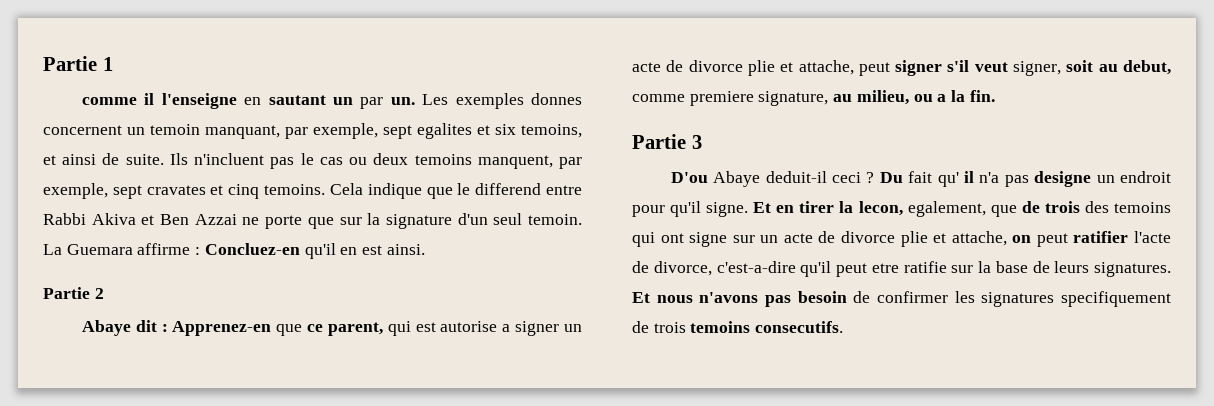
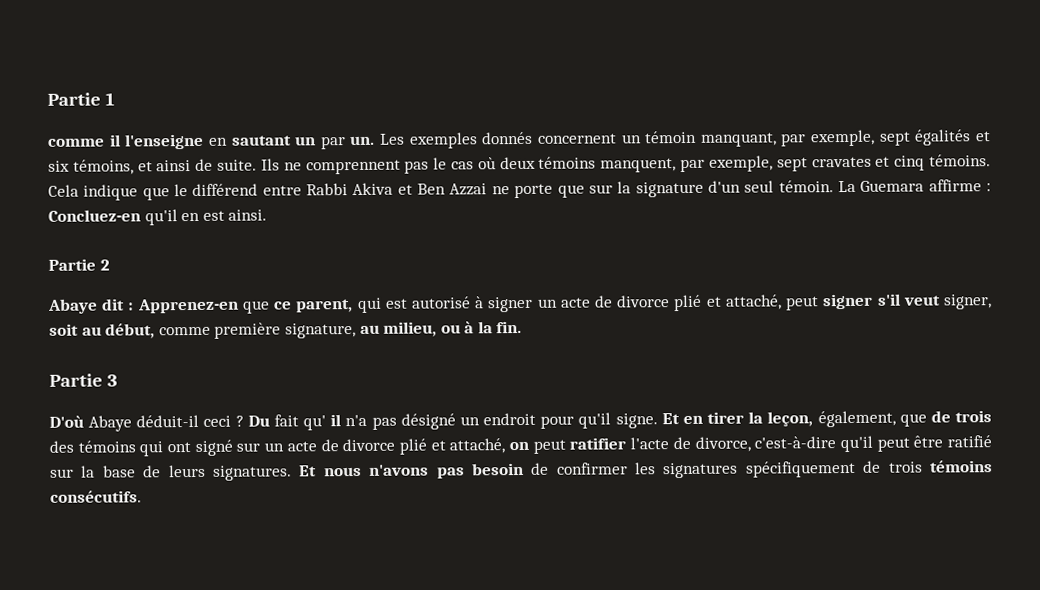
- Les exemples donnes concernent un temoin manquant, par exemple, sept egalites et six temoins, et ainsi de suite.
+ Les exemples donnés concernent un témoin manquant, par exemple, sept égalités et six témoins, et ainsi de suite.
- Ils n'incluent pas le cas ou deux temoins manquent, par exemple, sept cravates et cinq temoins.
+ Ils ne comprennent pas le cas où deux témoins manquent, par exemple, sept cravates et cinq témoins.
- Cela indique que le differend entre Rabbi Akiva et Ben Azzai ne porte que sur la signature d'un seul temoin.
+ Cela indique que le différend entre Rabbi Akiva et Ben Azzai ne porte que sur la signature d'un seul témoin.
- Abaye dit : Apprenez-en que ce parent, qui est autorise a signer un acte de divorce plie et attache, peut signer s'il veut signer, soit au debut, comme premiere signature, au milieu, ou a la fin.
+ Abaye dit : Apprenez-en que ce parent, qui est autorisé à signer un acte de divorce plié et attaché, peut signer s'il veut signer, soit au début, comme première signature, au milieu, ou à la fin.
- D'ou Abaye deduit-il ceci ?
+ D'où Abaye déduit-il ceci ?
- Du fait qu' il n'a pas designe un endroit pour qu'il signe.
+ Du fait qu' il n'a pas désigné un endroit pour qu'il signe.
- Et en tirer la lecon, egalement, que de trois des temoins qui ont signe sur un acte de divorce plie et attache, on peut ratifier l'acte de divorce, c'est-a-dire qu'il peut etre ratifie sur la base de leurs signatures.
+ Et en tirer la leçon, également, que de trois des témoins qui ont signé sur un acte de divorce plié et attaché, on peut ratifier l'acte de divorce, c'est-à-dire qu'il peut être ratifié sur la base de leurs signatures.
- Et nous n'avons pas besoin de confirmer les signatures specifiquement de trois temoins consecutifs.
+ Et nous n'avons pas besoin de confirmer les signatures spécifiquement de trois témoins consécutifs.

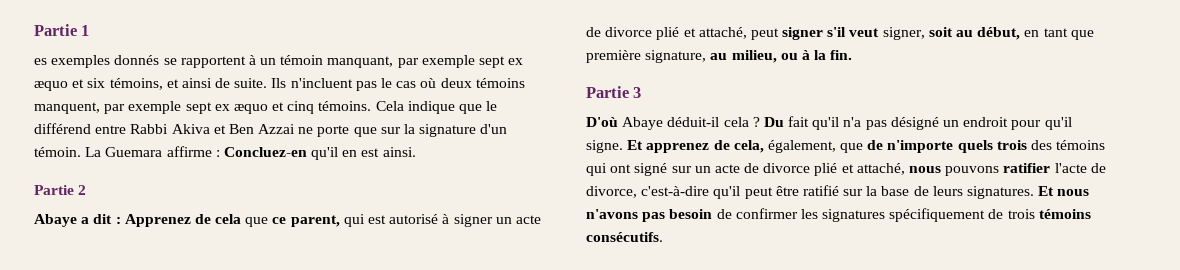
- comme il l'enseigne en sautant un par un. Les exemples donnés concernent un témoin manquant, par exemple, sept égalités et six témoins, et ainsi de suite.
+ es exemples donnés se rapportent à un témoin manquant, par exemple sept ex æquo et six témoins, et ainsi de suite.
- Ils ne comprennent pas le cas où deux témoins manquent, par exemple, sept cravates et cinq témoins.
+ Ils n'incluent pas le cas où deux témoins manquent, par exemple sept ex æquo et cinq témoins.
- Cela indique que le différend entre Rabbi Akiva et Ben Azzai ne porte que sur la signature d'un seul témoin.
+ Cela indique que le différend entre Rabbi Akiva et Ben Azzai ne porte que sur la signature d'un témoin.
- Abaye dit : Apprenez-en que ce parent, qui est autorisé à signer un acte de divorce plié et attaché, peut signer s'il veut signer, soit au début, comme première signature, au milieu, ou à la fin.
+ Abaye a dit : Apprenez de cela que ce parent, qui est autorisé à signer un acte de divorce plié et attaché, peut signer s'il veut signer, soit au début, en tant que première signature, au milieu, ou à la fin.
- D'où Abaye déduit-il ceci ?
+ D'où Abaye déduit-il cela ?
- Du fait qu' il n'a pas désigné un endroit pour qu'il signe.
+ Du fait qu'il n'a pas désigné un endroit pour qu'il signe.
- Et en tirer la leçon, également, que de trois des témoins qui ont signé sur un acte de divorce plié et attaché, on peut ratifier l'acte de divorce, c'est-à-dire qu'il peut être ratifié sur la base de leurs signatures.
+ Et apprenez de cela, également, que de n'importe quels trois des témoins qui ont signé sur un acte de divorce plié et attaché, nous pouvons ratifier l'acte de divorce, c'est-à-dire qu'il peut être ratifié sur la base de leurs signatures.

